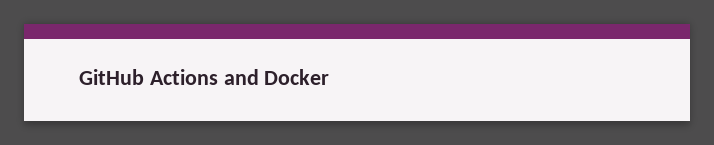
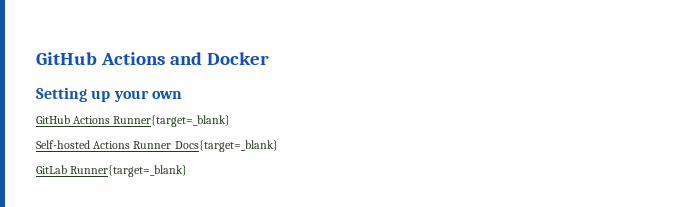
+ Setting up your own
+ GitHub Actions Runner{target=_blank}
+ Self-hosted Actions Runner Docs{target=_blank}
+ GitLab Runner{target=_blank}

